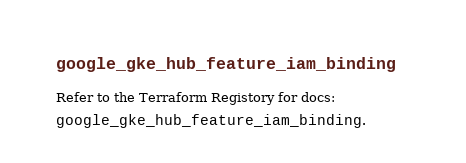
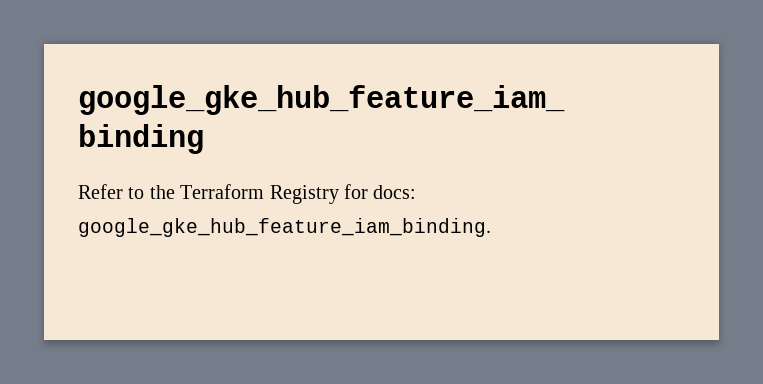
- Refer to the Terraform Registory for docs: google_gke_hub_feature_iam_binding.
+ Refer to the Terraform Registry for docs: google_gke_hub_feature_iam_binding.

